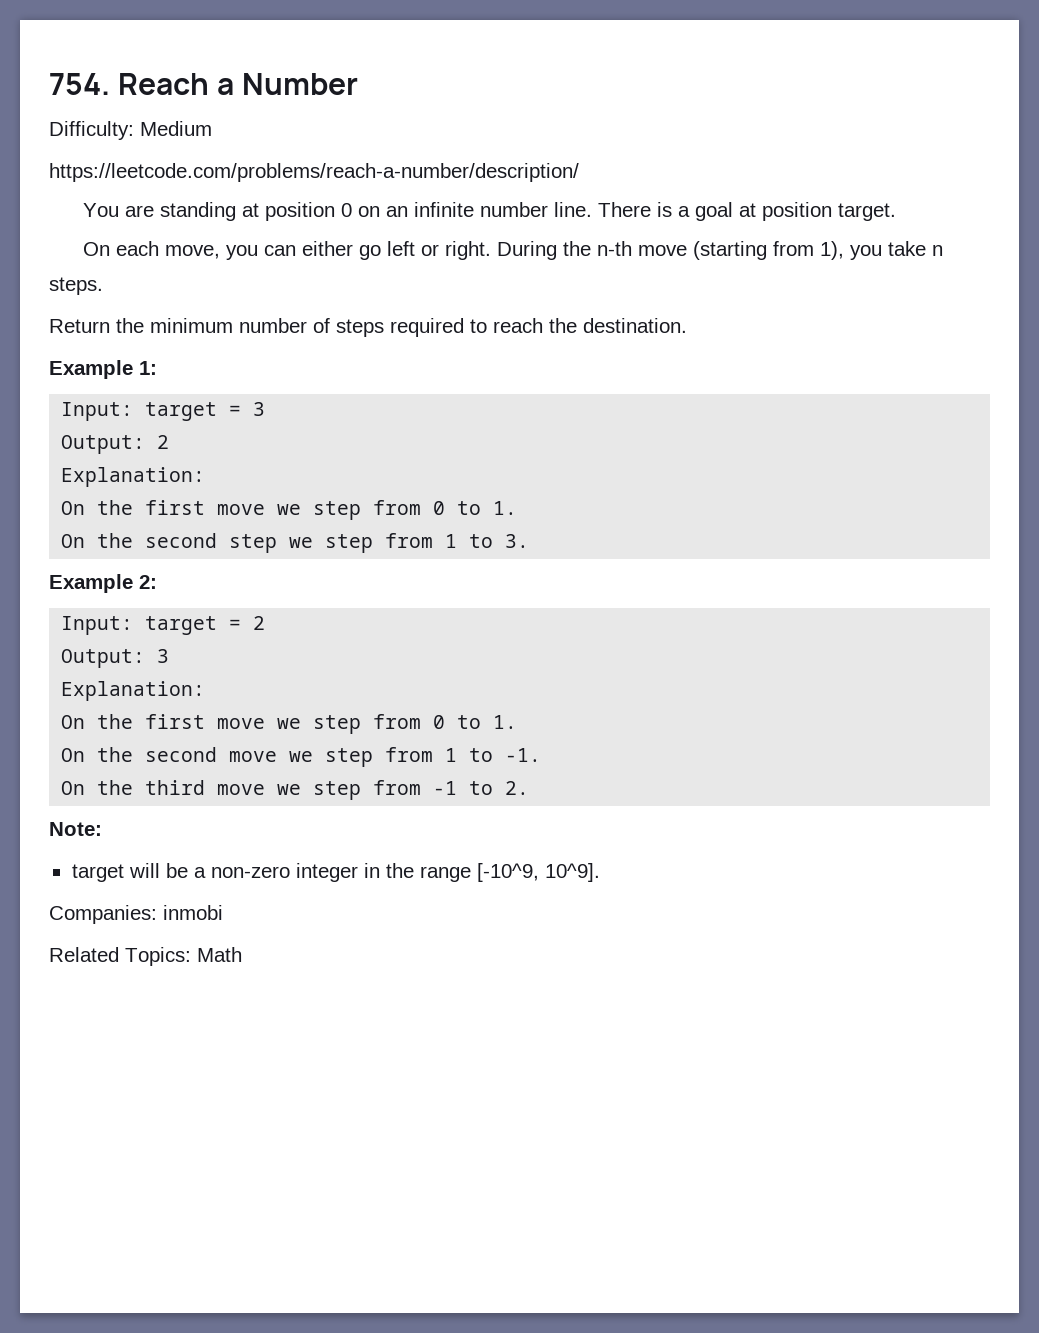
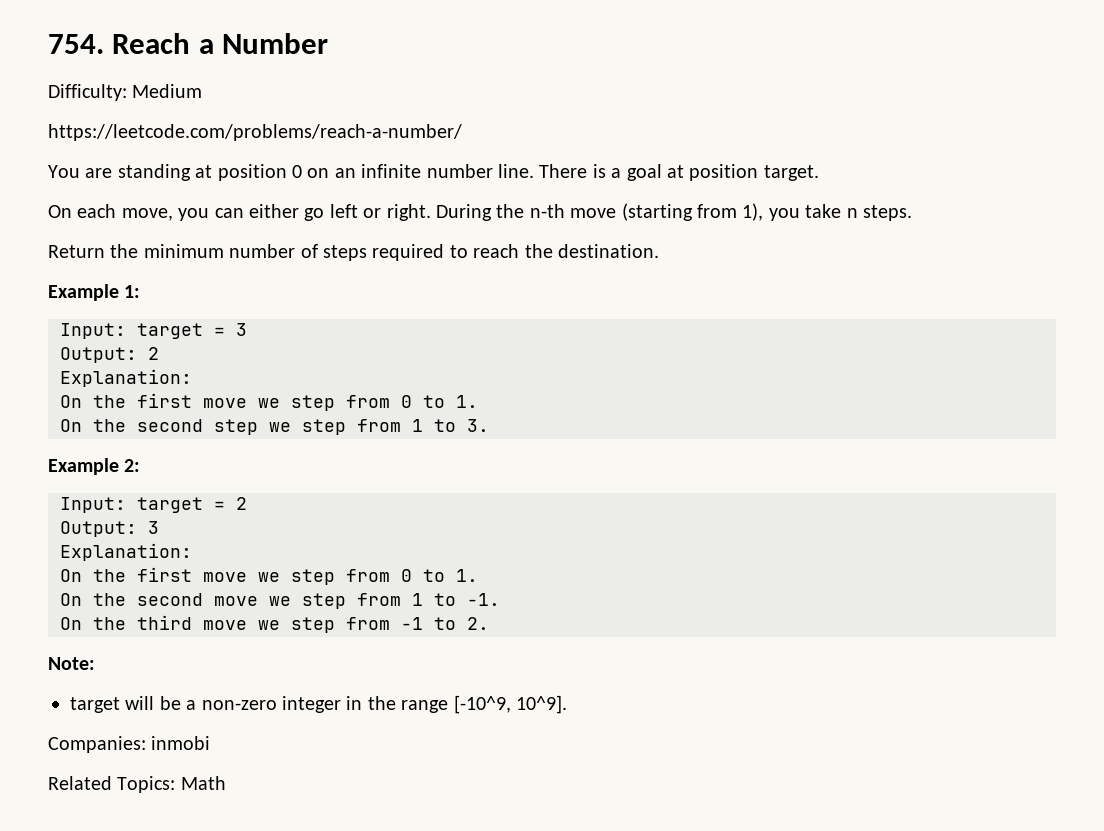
- https://leetcode.com/problems/reach-a-number/description/
+ https://leetcode.com/problems/reach-a-number/

